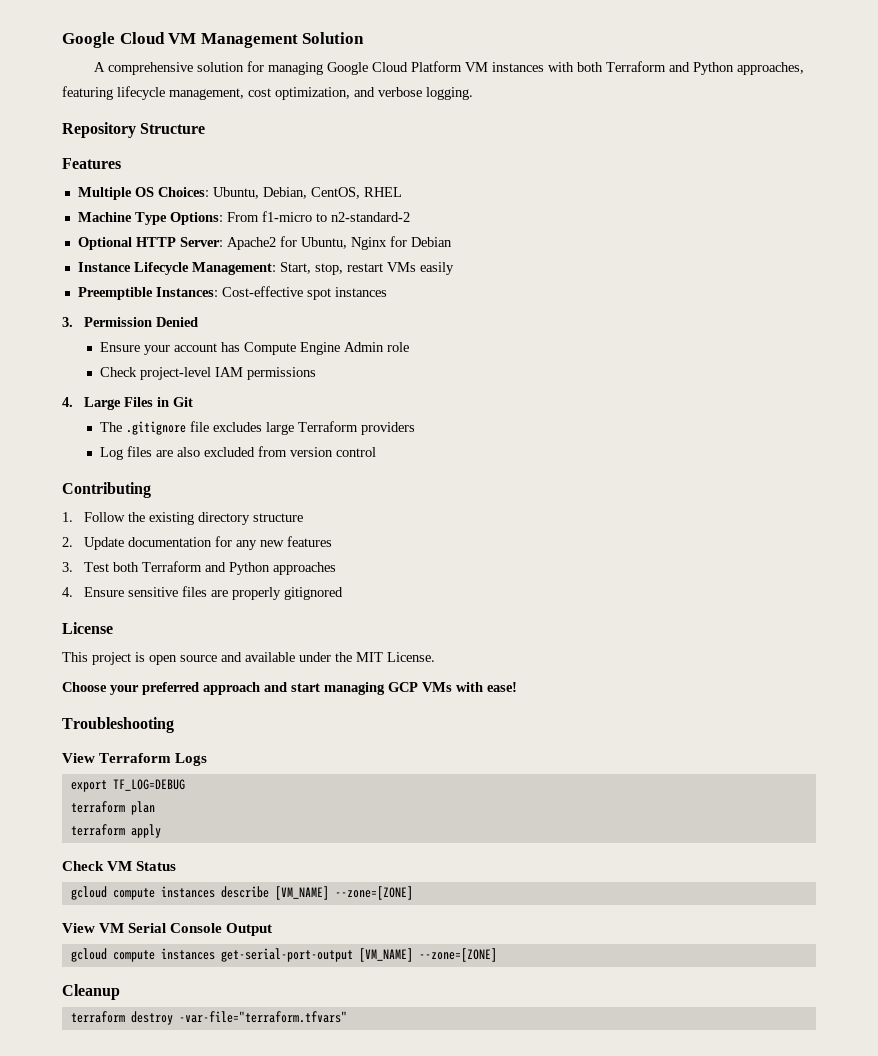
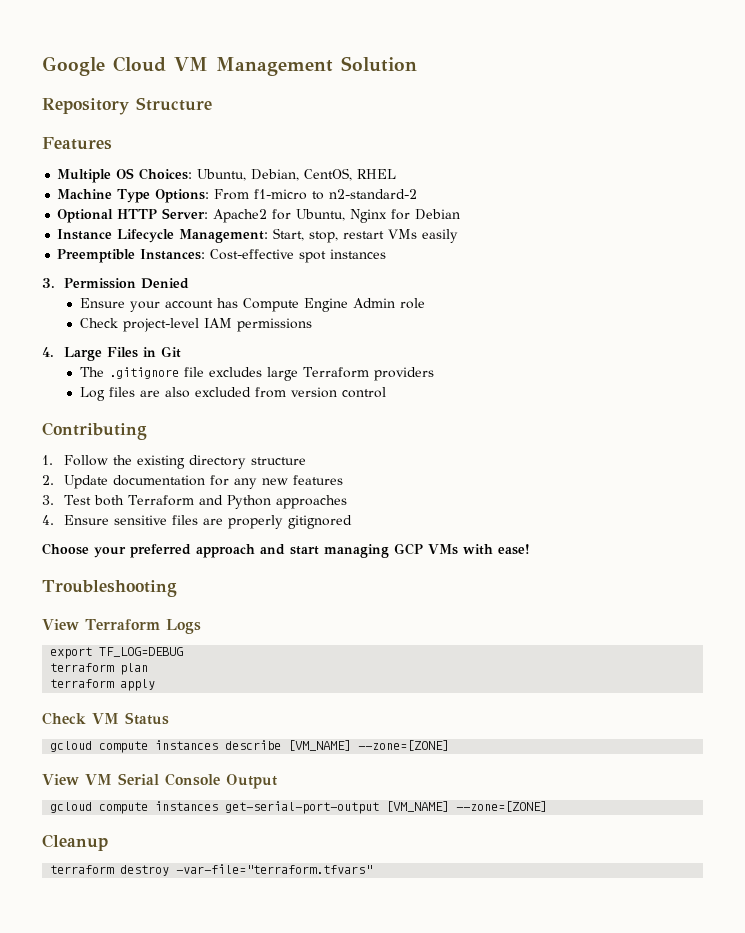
- A comprehensive solution for managing Google Cloud Platform VM instances with both Terraform and Python approaches, featuring lifecycle management, cost optimization, and verbose logging.
- License
- This project is open source and available under the MIT License.

